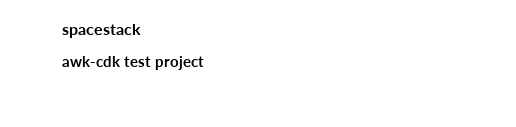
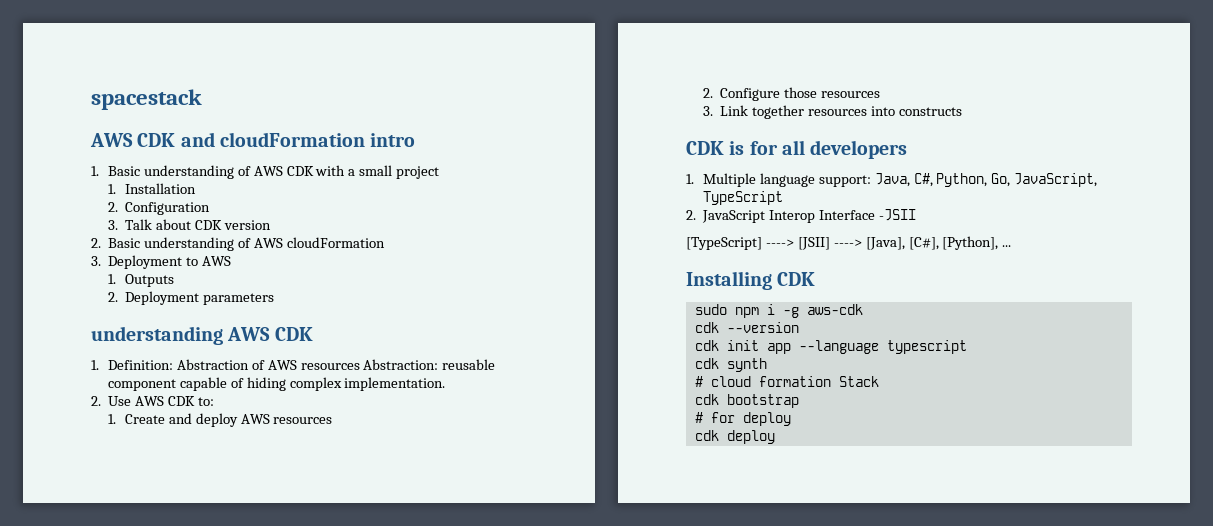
- awk-cdk test project
+ AWS CDK and cloudFormation intro
+ 1. Basic understanding of AWS CDK with a small project
+ 1. Installation
+ 2. Configuration
+ 3. Talk about CDK version
+ 2. Basic understanding of AWS cloudFormation
+ 3. Deployment to AWS
+ 1. Outputs
+ 2. Deployment parameters
+ understanding AWS CDK
+ 1. Definition: Abstraction of AWS resources Abstraction: reusable component capable of hiding complex implementation.
+ 2. Use AWS CDK to:
+ 1. Create and deploy AWS resources
+ 2. Configure those resources
+ 3. Link together resources into constructs
+ CDK is for all developers
+ 1. Multiple language support: Java, C#, Python, Go, JavaScript, TypeScript
+ 2. JavaScript Interop Interface -JSII
+ [TypeScript] ----> [JSII] ----> [Java], [C#], [Python], ...
+ Installing CDK
+ sudo npm i -g aws-cdk
+ cdk --version
+ cdk init app --language typescript
+ cdk synth
+ # cloud formation Stack
+ cdk bootstrap
+ # for deploy
+ cdk deploy

